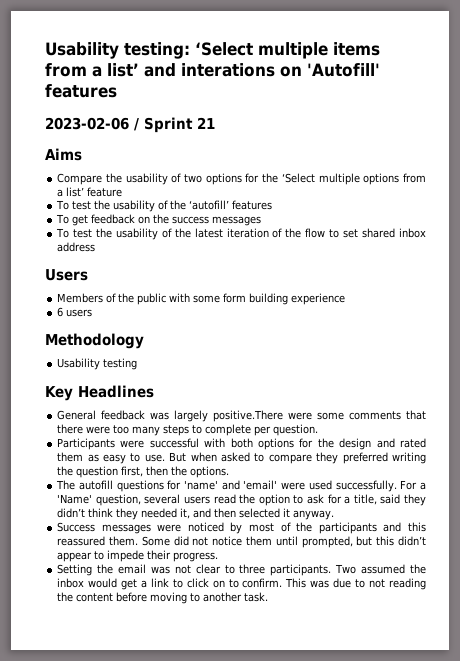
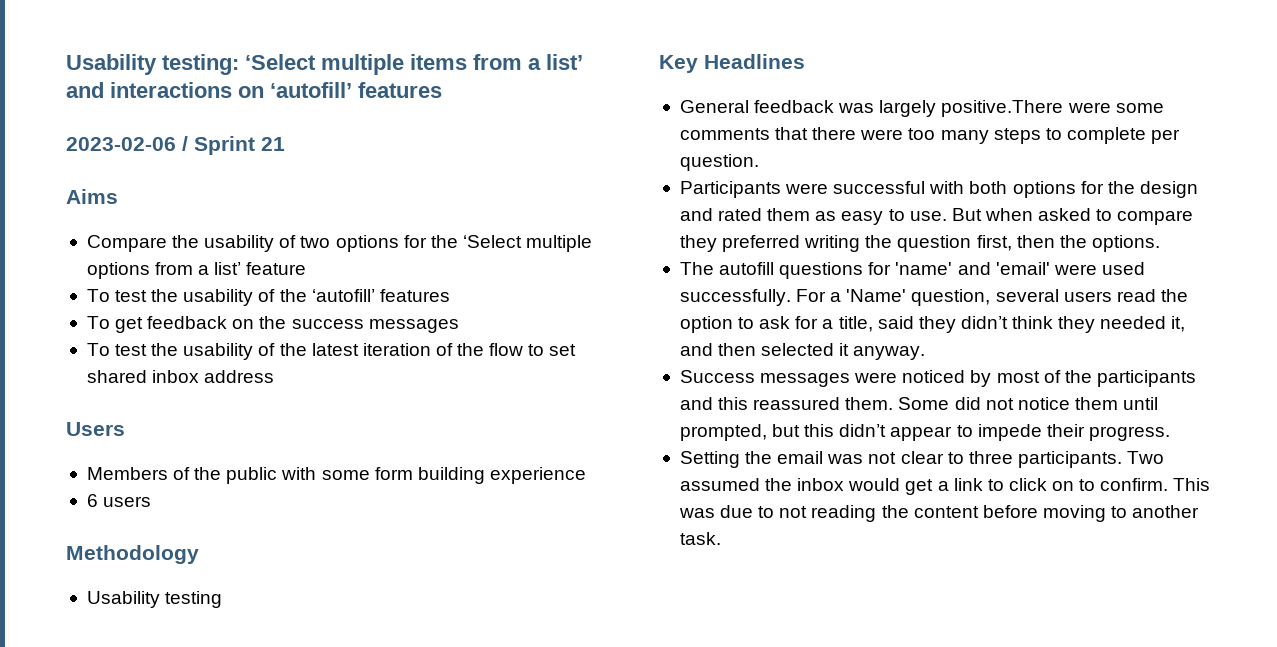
- Usability testing: ‘Select multiple items from a list’ and interations on 'Autofill' features
+ Usability testing: ‘Select multiple items from a list’ and interactions on ‘autofill’ features

